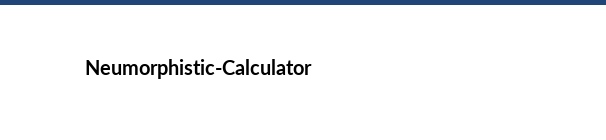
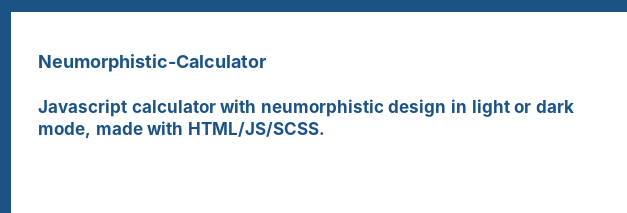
+ Javascript calculator with neumorphistic design in light or dark mode, made with HTML/JS/SCSS.

